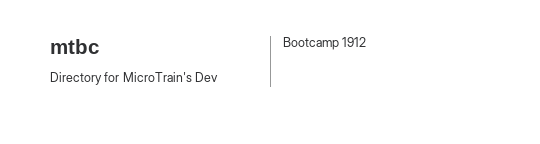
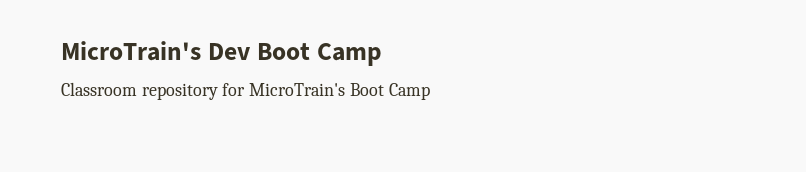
- mtbc
- Directory for MicroTrain's Dev Bootcamp 1912
+ MicroTrain's Dev Boot Camp
+ Classroom repository for MicroTrain's Boot Camp

